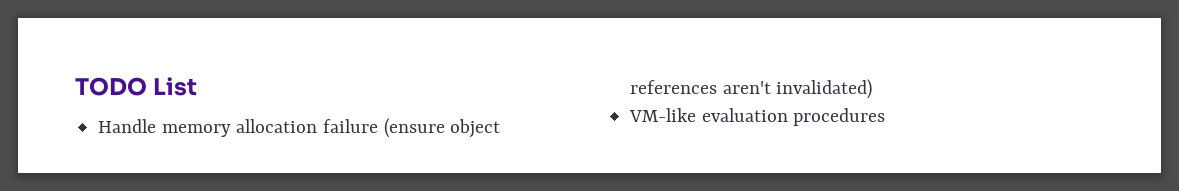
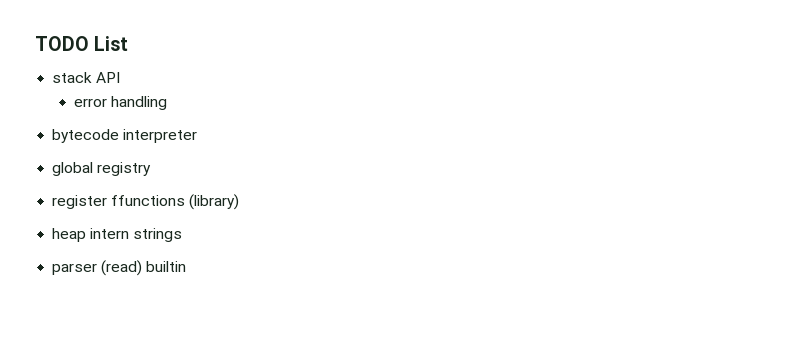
- Handle memory allocation failure (ensure object references aren't invalidated)
- VM-like evaluation procedures
+ stack API
+ error handling
+ bytecode interpreter
+ global registry
+ register ffunctions (library)
+ heap intern strings
+ parser (read) builtin

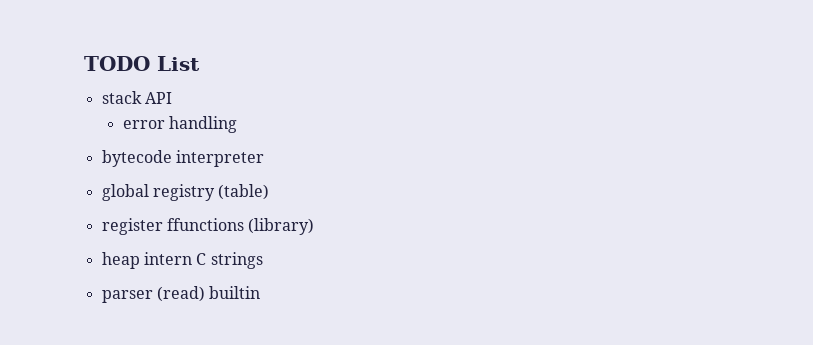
- global registry
+ global registry (table)
- heap intern strings
+ heap intern C strings

